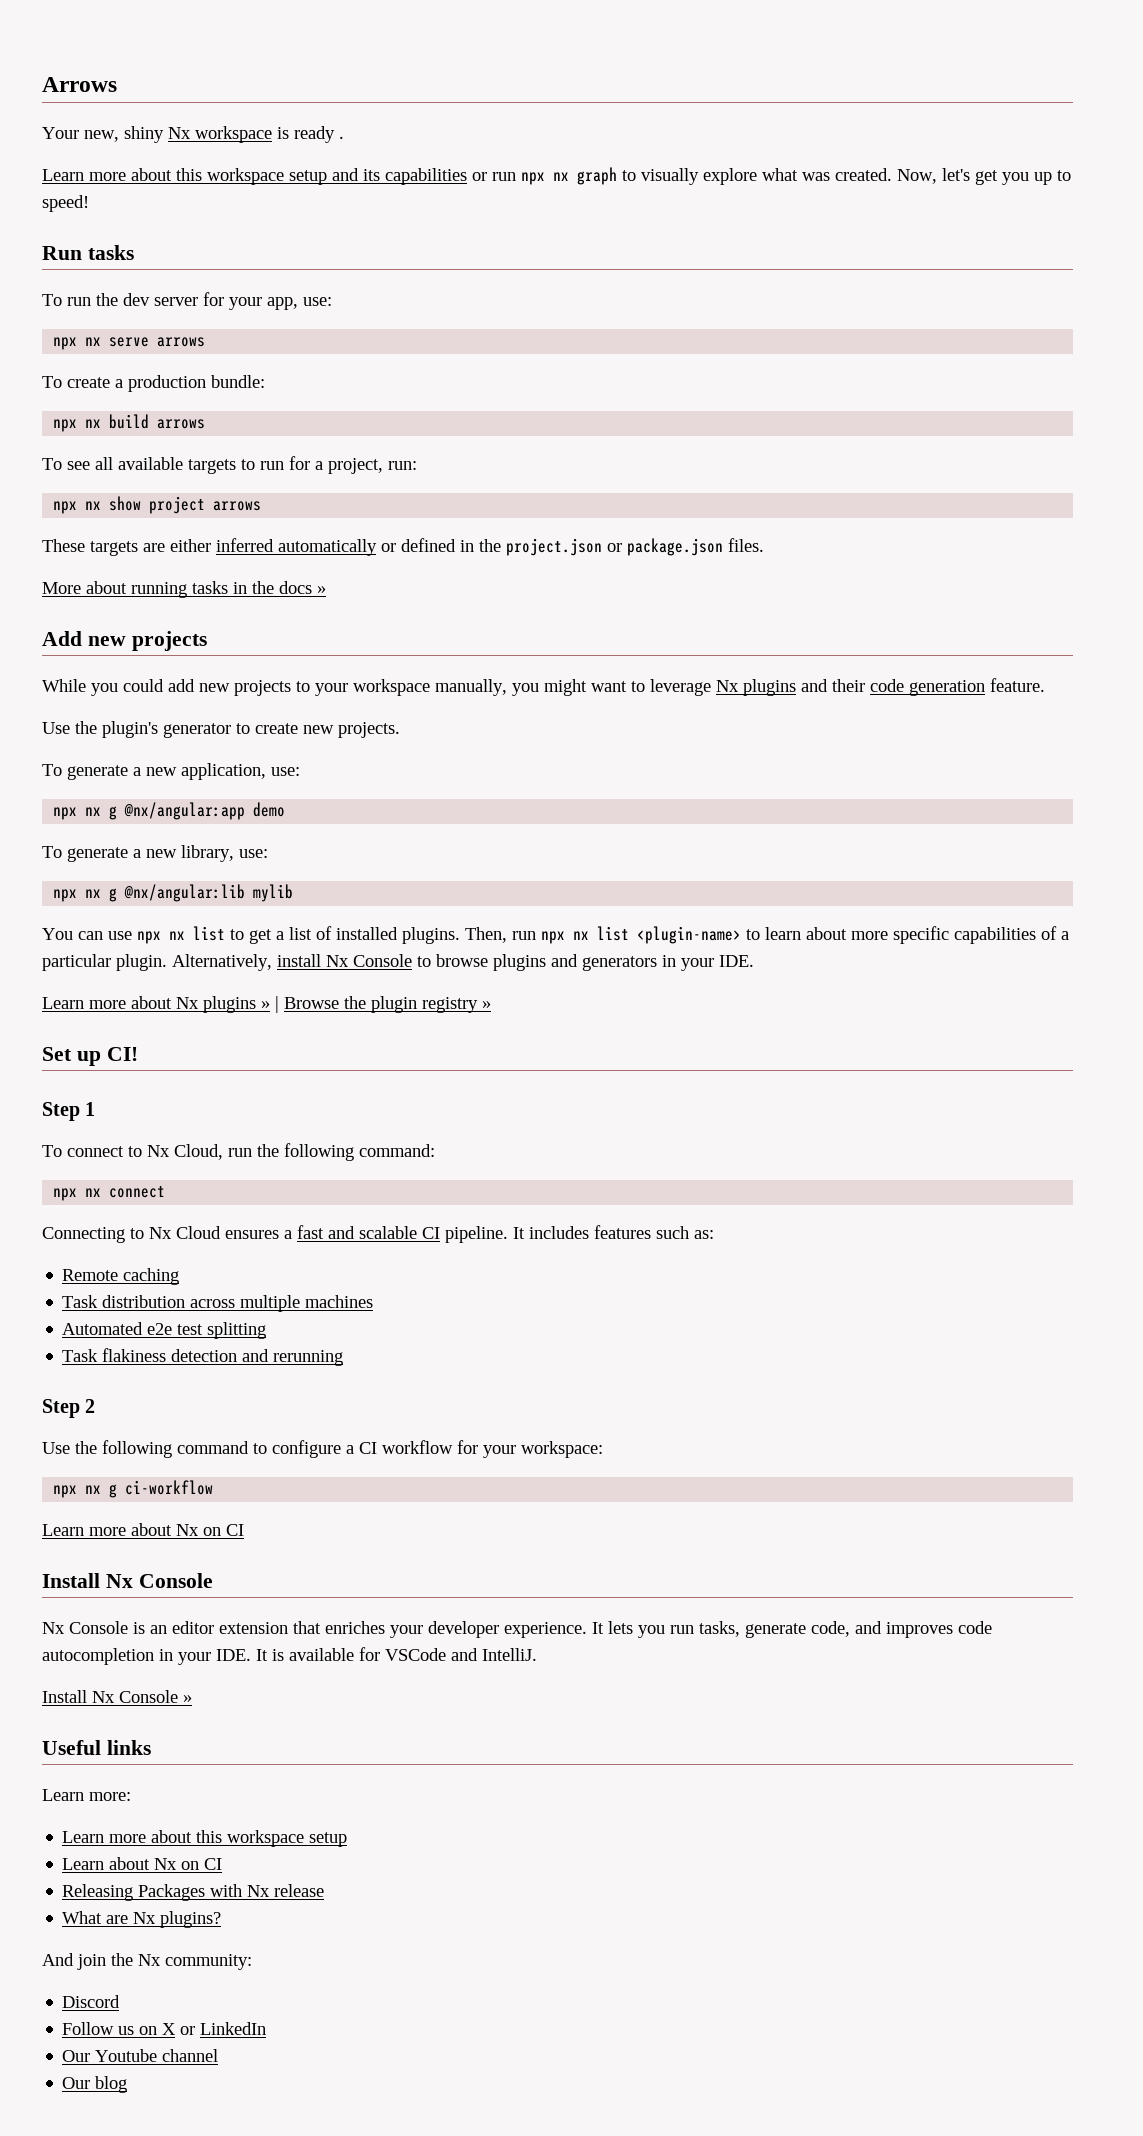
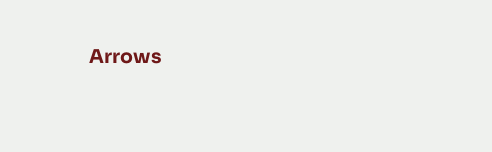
- Your new, shiny Nx workspace is ready .
- Learn more about this workspace setup and its capabilities or run npx nx graph to visually explore what was created. Now, let's get you up to speed!
- Run tasks
- To run the dev server for your app, use:
- npx nx serve arrows
- To create a production bundle:
- npx nx build arrows
- To see all available targets to run for a project, run:
- npx nx show project arrows
- These targets are either inferred automatically or defined in the project.json or package.json files.
- More about running tasks in the docs »
- Add new projects
- While you could add new projects to your workspace manually, you might want to leverage Nx plugins and their code generation feature.
- Use the plugin's generator to create new projects.
- To generate a new application, use:
- npx nx g @nx/angular:app demo
- To generate a new library, use:
- npx nx g @nx/angular:lib mylib
- You can use npx nx list to get a list of installed plugins. Then, run npx nx list <plugin-name> to learn about more specific capabilities of a particular plugin. Alternatively, install Nx Console to browse plugins and generators in your IDE.
- Learn more about Nx plugins » | Browse the plugin registry »
- Set up CI!
- Step 1
- To connect to Nx Cloud, run the following command:
- npx nx connect
- Connecting to Nx Cloud ensures a fast and scalable CI pipeline. It includes features such as:
- Remote caching
- Task distribution across multiple machines
- Automated e2e test splitting
- Task flakiness detection and rerunning
- Step 2
- Use the following command to configure a CI workflow for your workspace:
- npx nx g ci-workflow
- Learn more about Nx on CI
- Install Nx Console
- Nx Console is an editor extension that enriches your developer experience. It lets you run tasks, generate code, and improves code autocompletion in your IDE. It is available for VSCode and IntelliJ.
- Install Nx Console »
- Useful links
- Learn more:
- Learn more about this workspace setup
- Learn about Nx on CI
- Releasing Packages with Nx release
- What are Nx plugins?
- And join the Nx community:
- Discord
- Follow us on X or LinkedIn
- Our Youtube channel
- Our blog

